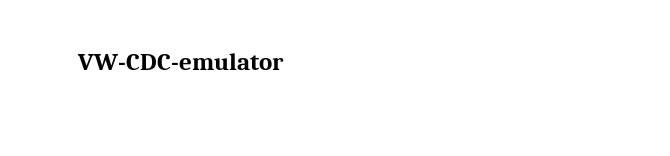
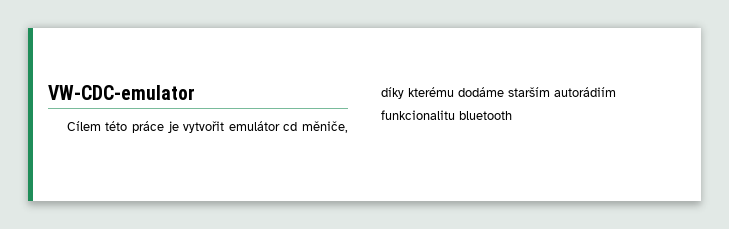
+ Cílem této práce je vytvořit emulátor cd měniče, díky kterému dodáme starším autorádiím funkcionalitu bluetooth

